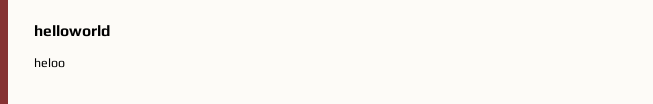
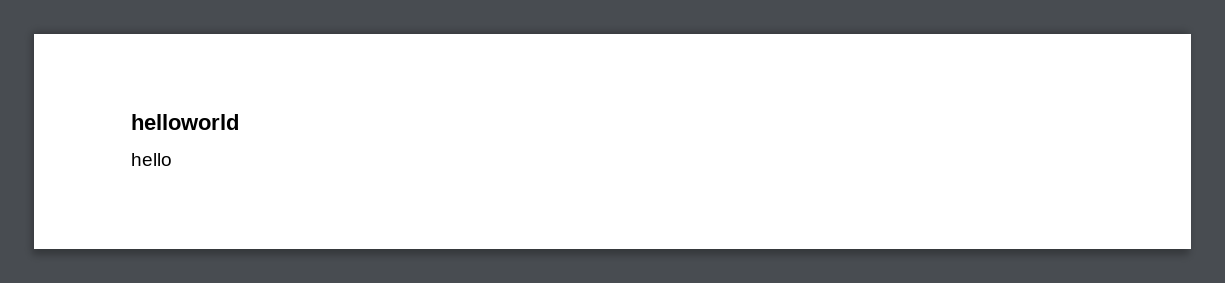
- heloo
+ hello

